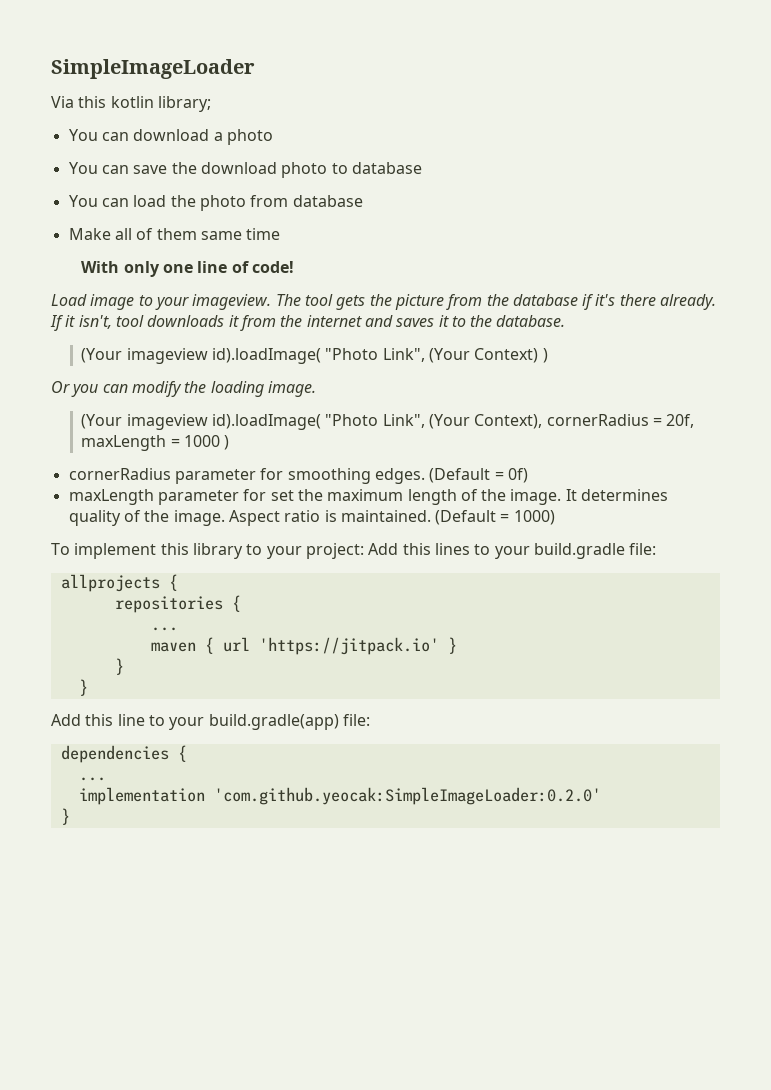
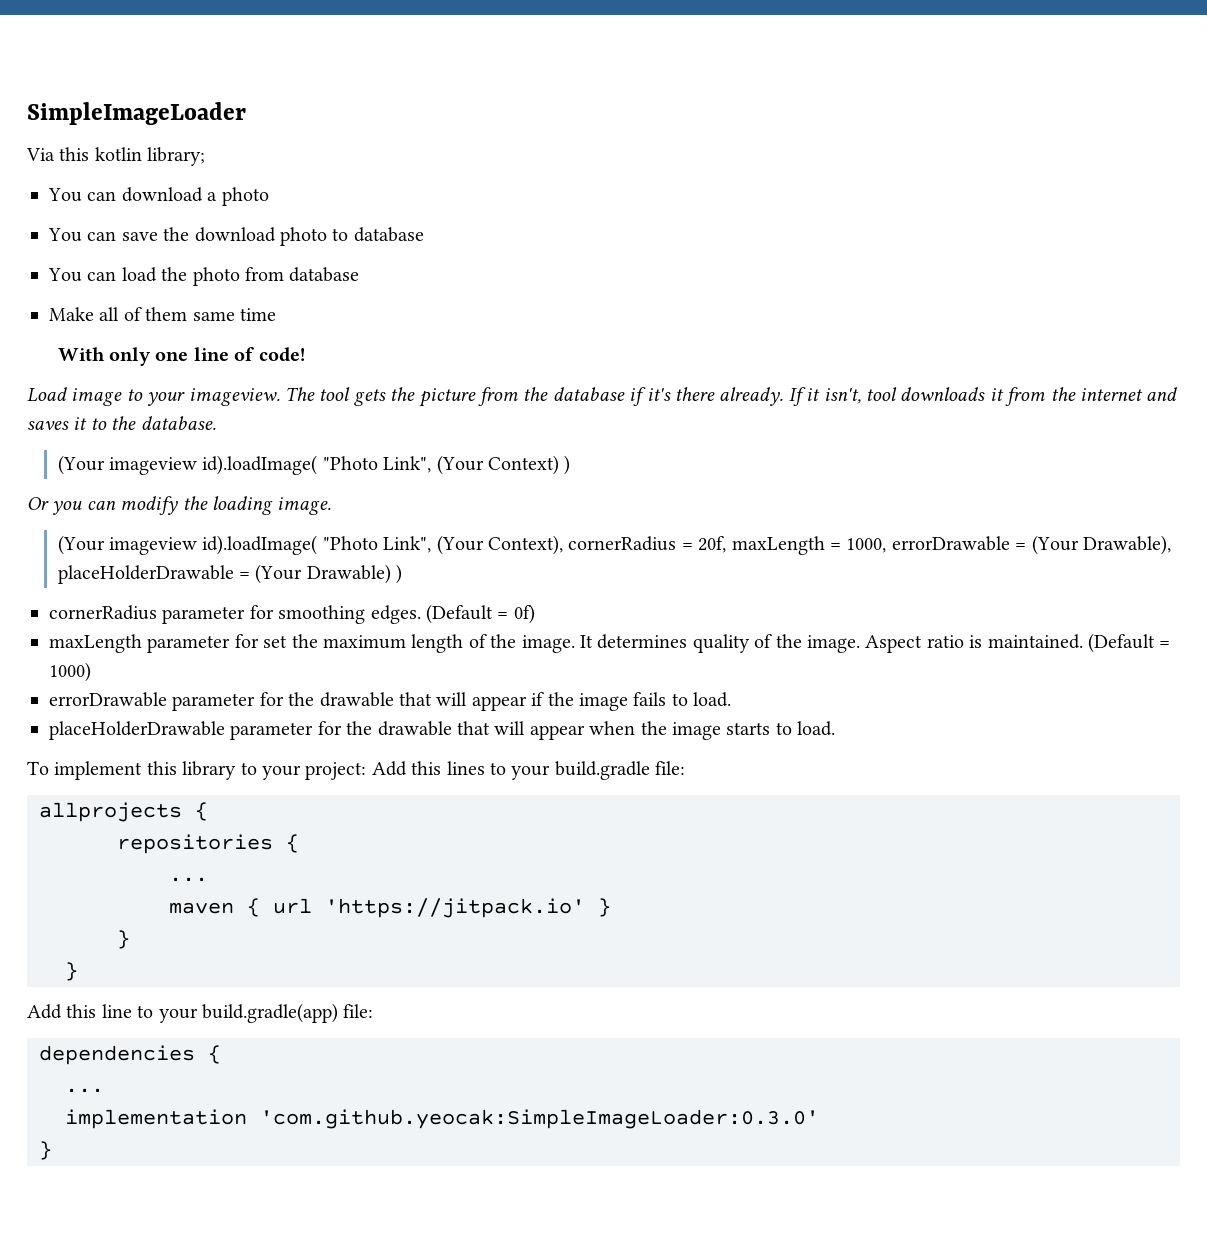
- (Your imageview id).loadImage( "Photo Link", (Your Context), cornerRadius = 20f, maxLength = 1000 )
+ (Your imageview id).loadImage( "Photo Link", (Your Context), cornerRadius = 20f, maxLength = 1000, errorDrawable = (Your Drawable), placeHolderDrawable = (Your Drawable) )
+ errorDrawable parameter for the drawable that will appear if the image fails to load.
+ placeHolderDrawable parameter for the drawable that will appear when the image starts to load.
- implementation 'com.github.yeocak:SimpleImageLoader:0.2.0'
+ implementation 'com.github.yeocak:SimpleImageLoader:0.3.0'

